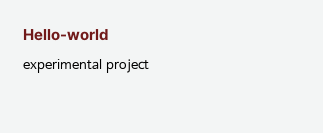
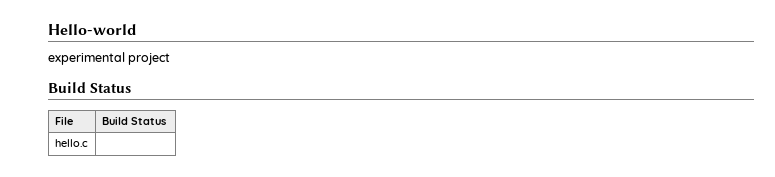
  experimental project
+ Build Status
+ File | Build Status
+ hello.c |

